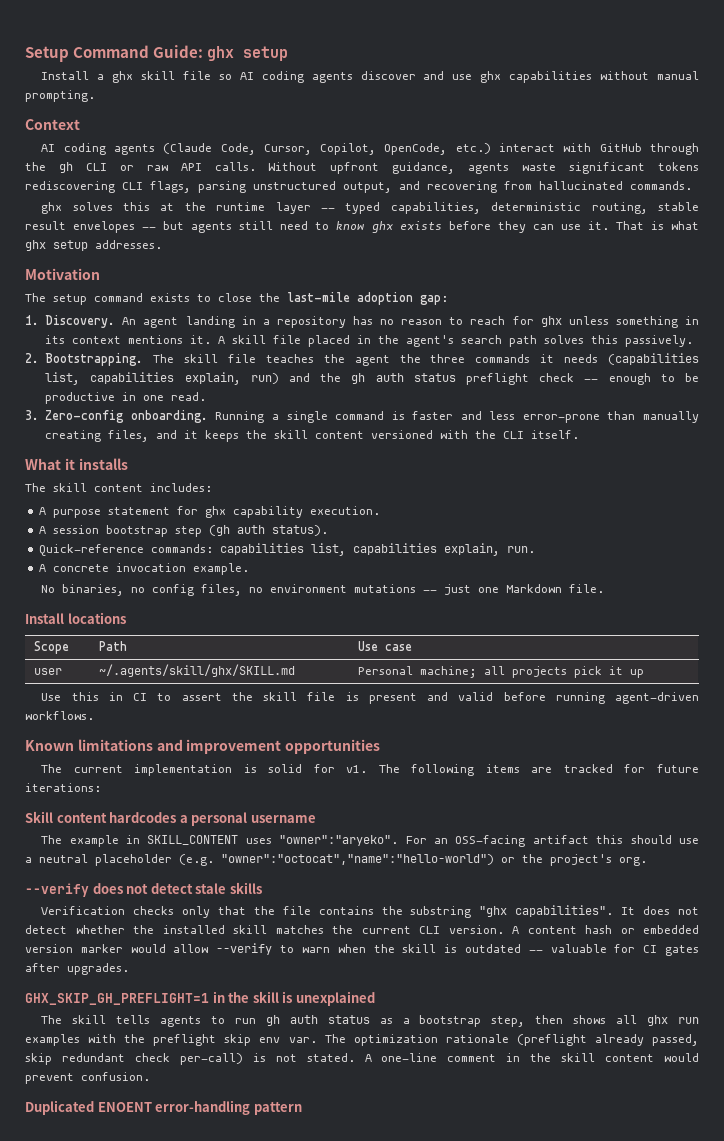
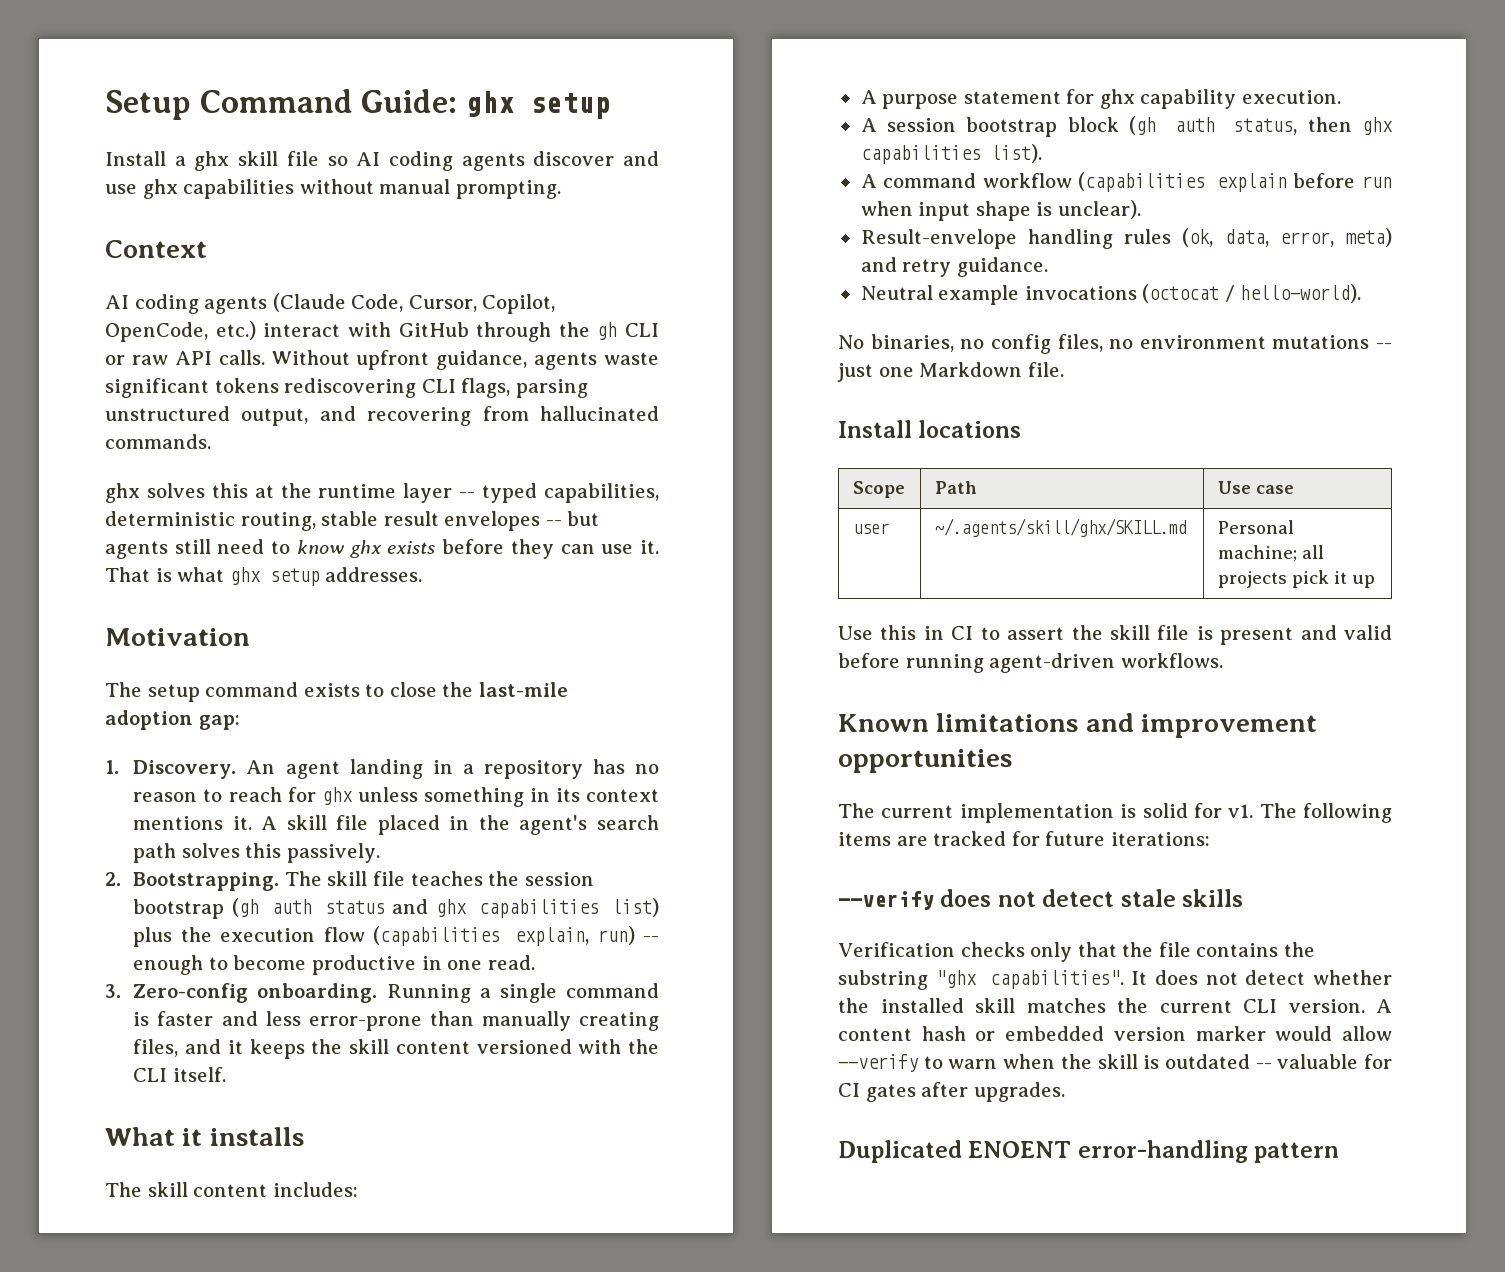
- The skill file teaches the agent the three commands it needs (capabilities list, capabilities explain, run) and the gh auth status preflight check -- enough to be productive in one read.
+ The skill file teaches the session bootstrap (gh auth status and ghx capabilities list) plus the execution flow (capabilities explain, run) -- enough to become productive in one read.
- A session bootstrap step (gh auth status).
- Quick-reference commands: capabilities list, capabilities explain, run.
- A concrete invocation example.
+ A session bootstrap block (gh auth status, then ghx capabilities list).
+ A command workflow (capabilities explain before run when input shape is unclear).
+ Result-envelope handling rules (ok, data, error, meta) and retry guidance.
+ Neutral example invocations (octocat / hello-world).
- Skill content hardcodes a personal username
- The example in SKILL_CONTENT uses "owner":"aryeko". For an OSS-facing artifact this should use a neutral placeholder (e.g. "owner":"octocat","name":"hello-world") or the project's org.
- GHX_SKIP_GH_PREFLIGHT=1 in the skill is unexplained
- The skill tells agents to run gh auth status as a bootstrap step, then shows all ghx run examples with the preflight skip env var. The optimization rationale (preflight already passed, skip redundant check per-call) is not stated. A one-line comment in the skill content would prevent confusion.

